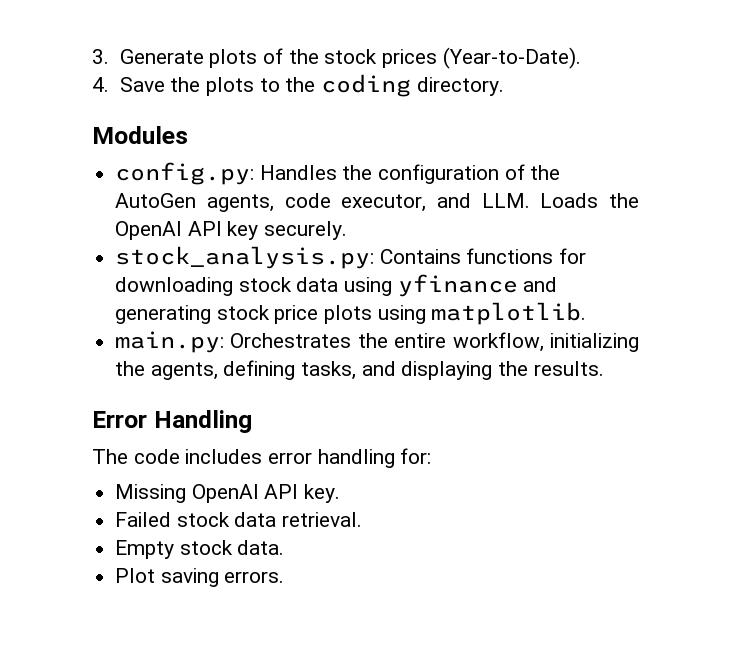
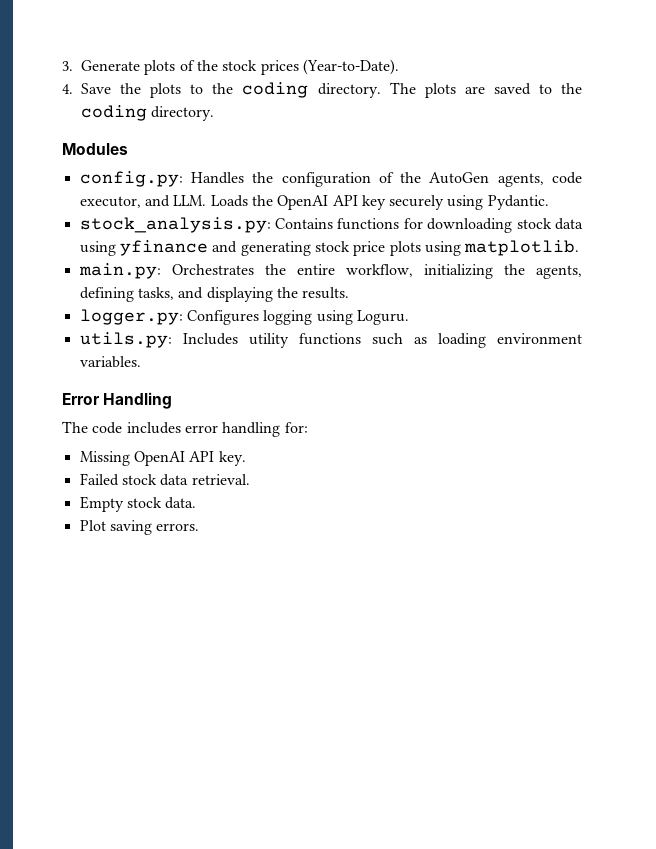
+ The plots are saved to the coding directory.
- config.py: Handles the configuration of the AutoGen agents, code executor, and LLM. Loads the OpenAI API key securely.
+ config.py: Handles the configuration of the AutoGen agents, code executor, and LLM. Loads the OpenAI API key securely using Pydantic.
+ logger.py: Configures logging using Loguru.
+ utils.py: Includes utility functions such as loading environment variables.

